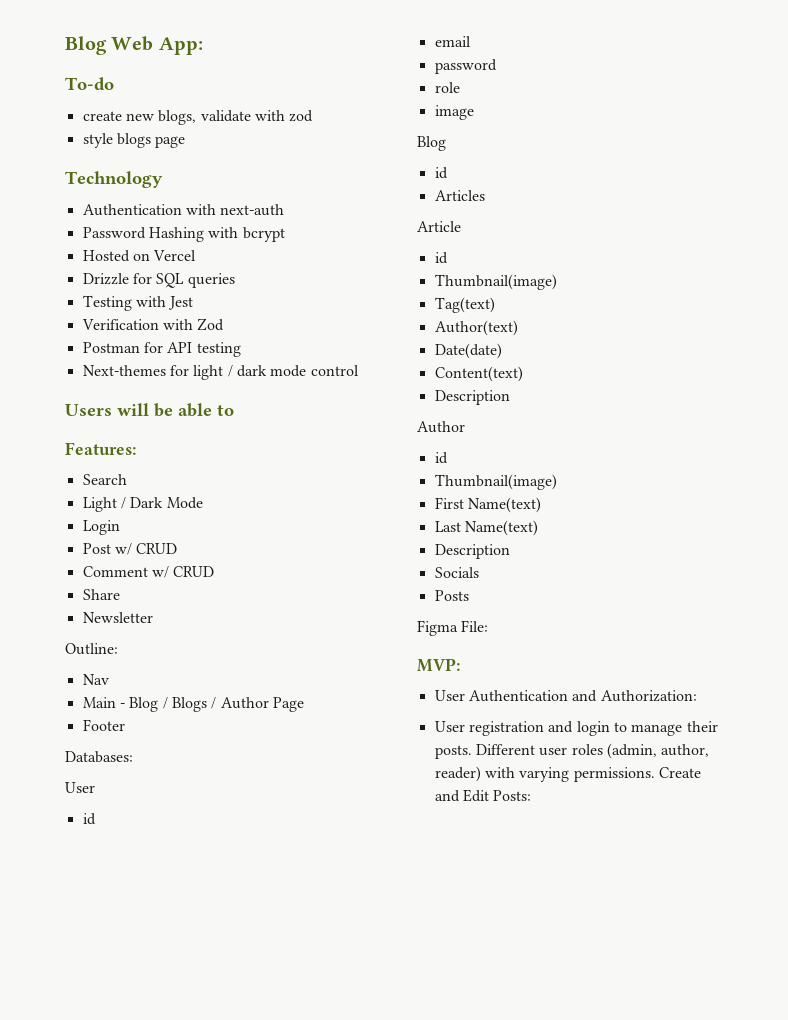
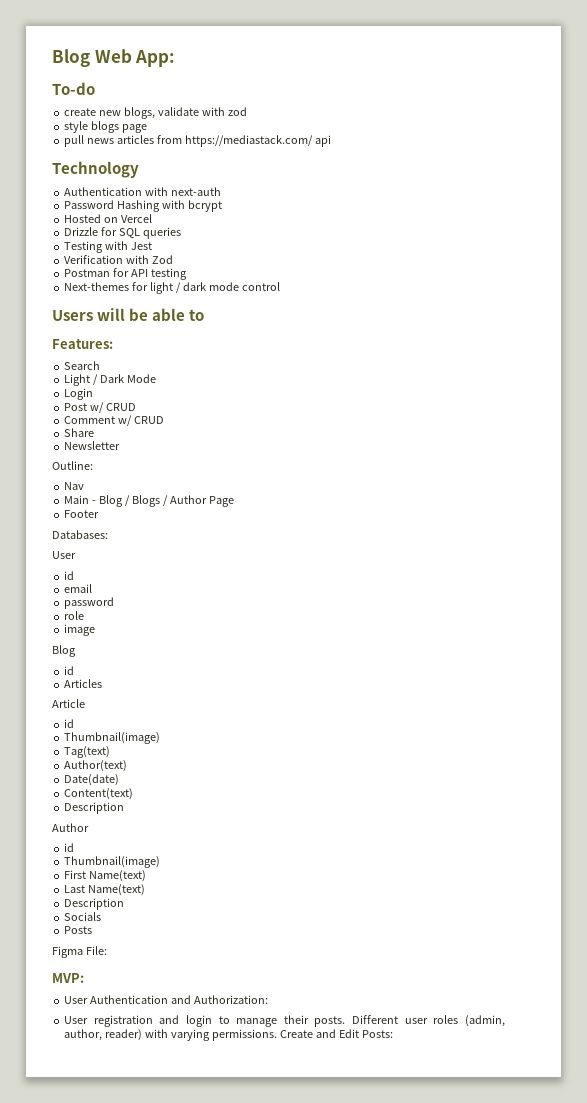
+ pull news articles from https://mediastack.com/ api

